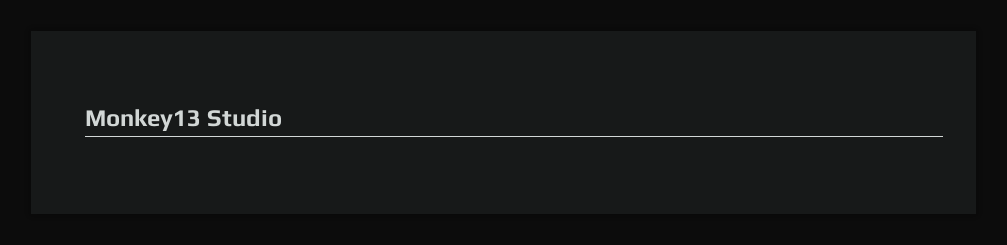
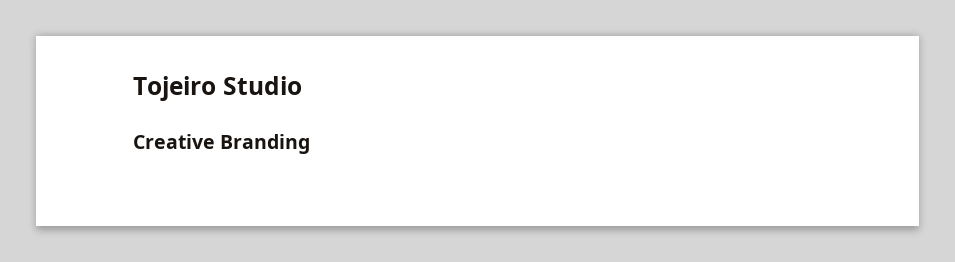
- Monkey13 Studio
+ Tojeiro Studio
+ Creative Branding

